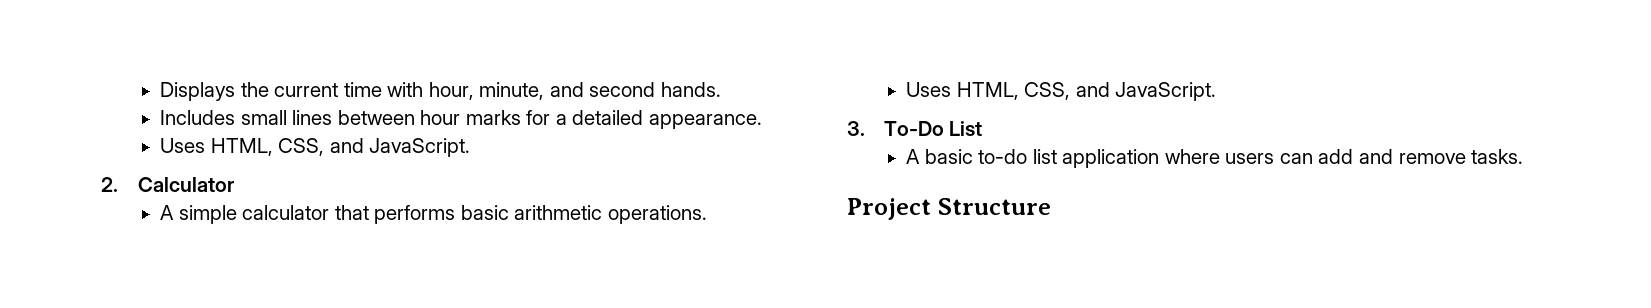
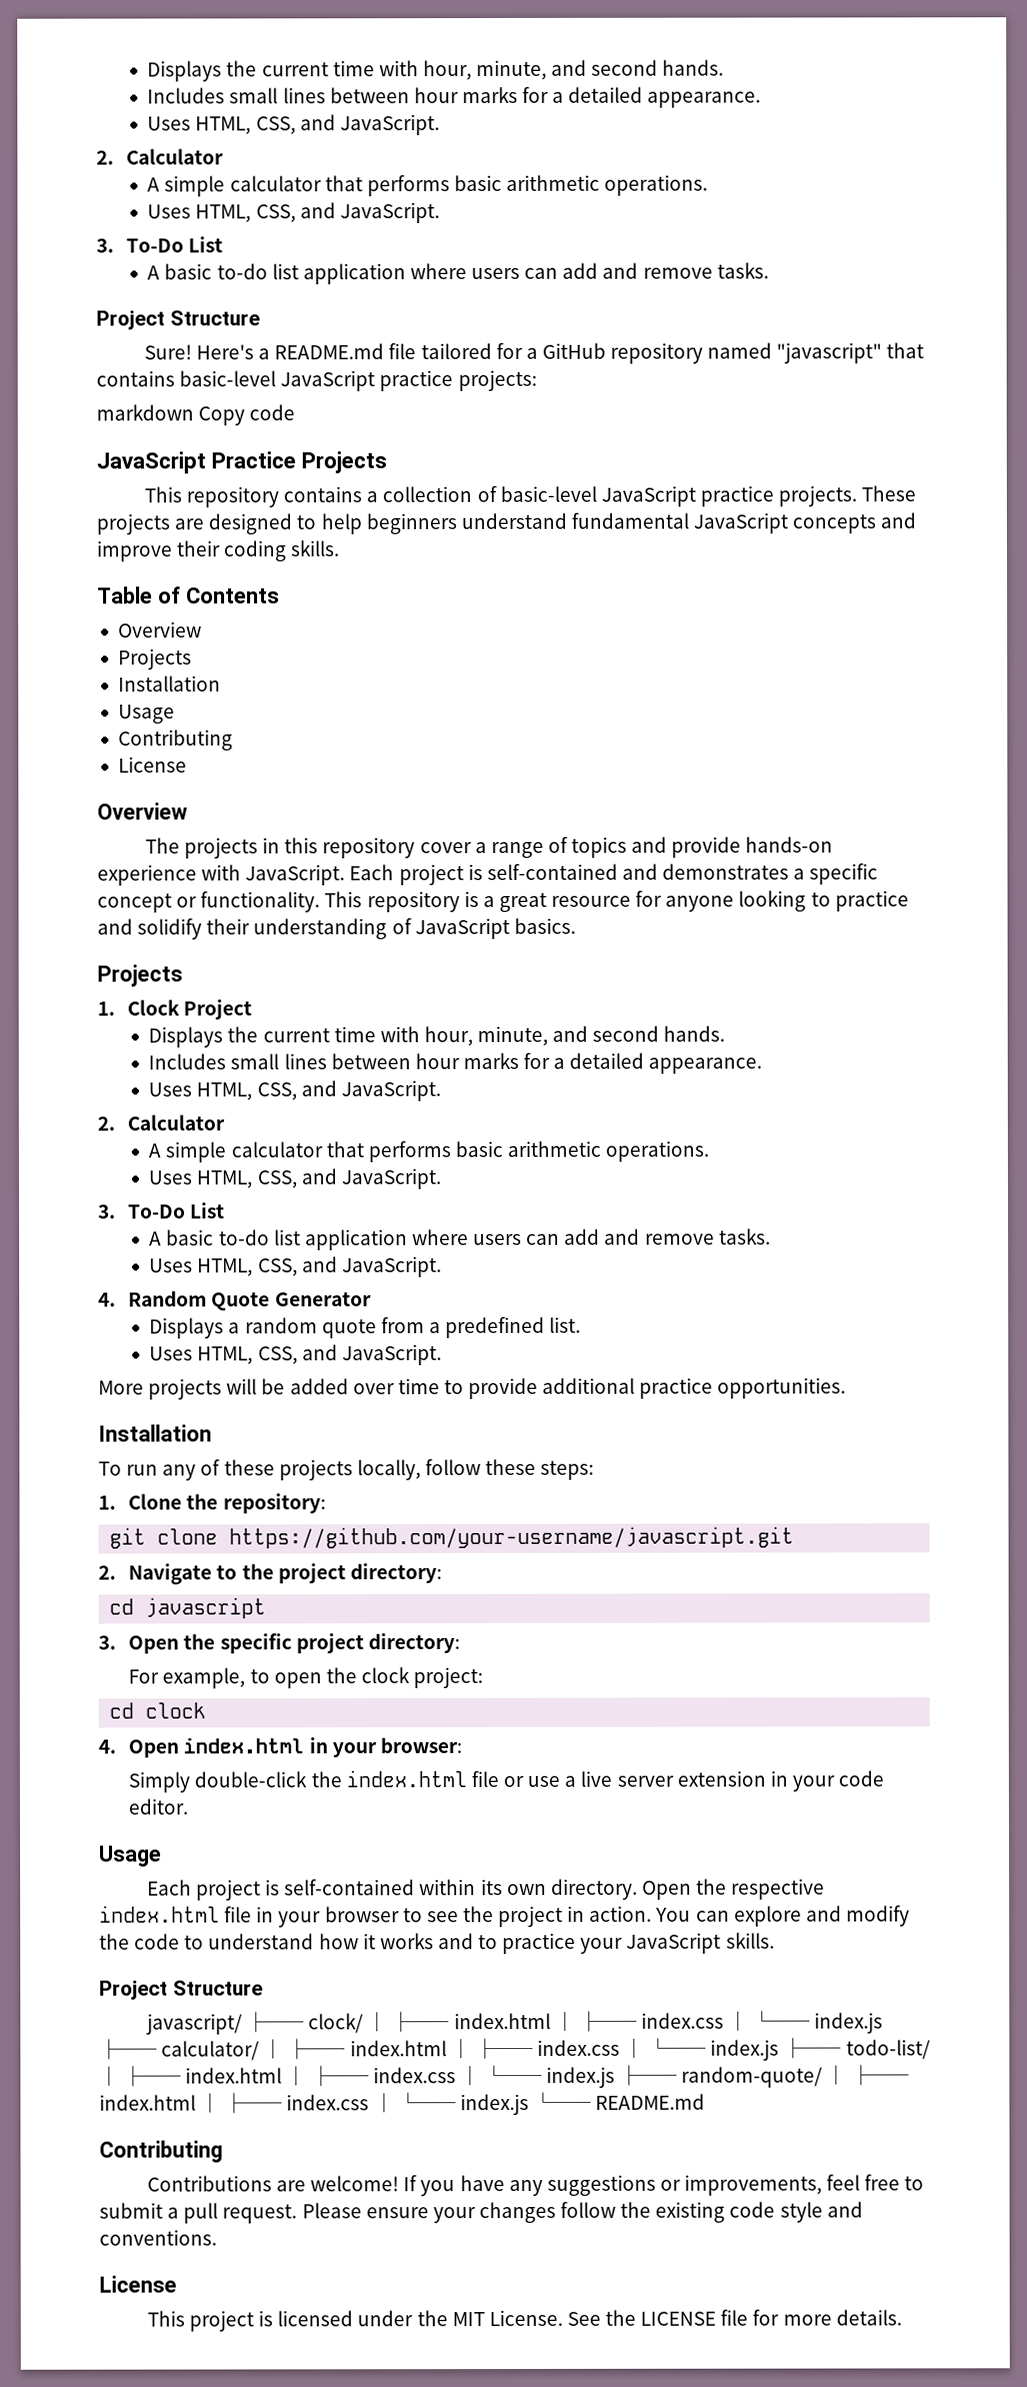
+ Sure! Here's a README.md file tailored for a GitHub repository named "javascript" that contains basic-level JavaScript practice projects:
+ markdown Copy code
+ JavaScript Practice Projects
+ This repository contains a collection of basic-level JavaScript practice projects. These projects are designed to help beginners understand fundamental JavaScript concepts and improve their coding skills.
+ Table of Contents
+ Overview
+ Projects
+ Installation
+ Usage
+ Contributing
+ License
+ Overview
+ The projects in this repository cover a range of topics and provide hands-on experience with JavaScript. Each project is self-contained and demonstrates a specific concept or functionality. This repository is a great resource for anyone looking to practice and solidify their understanding of JavaScript basics.
+ Projects
+ 1. Clock Project
+ Displays the current time with hour, minute, and second hands.
+ Includes small lines between hour marks for a detailed appearance.
+ Uses HTML, CSS, and JavaScript.
+ 2. Calculator
+ A simple calculator that performs basic arithmetic operations.
+ Uses HTML, CSS, and JavaScript.
+ 3. To-Do List
+ A basic to-do list application where users can add and remove tasks.
+ Uses HTML, CSS, and JavaScript.
+ 4. Random Quote Generator
+ Displays a random quote from a predefined list.
+ Uses HTML, CSS, and JavaScript.
+ More projects will be added over time to provide additional practice opportunities.
+ Installation
+ To run any of these projects locally, follow these steps:
+ 1. Clone the repository:
+ git clone https://github.com/your-username/javascript.git
+ 2. Navigate to the project directory:
+ cd javascript
+ 3. Open the specific project directory:
+ For example, to open the clock project:
+ cd clock
+ 4. Open index.html in your browser:
+ Simply double-click the index.html file or use a live server extension in your code editor.
+ Usage
+ Each project is self-contained within its own directory. Open the respective index.html file in your browser to see the project in action. You can explore and modify the code to understand how it works and to practice your JavaScript skills.
+ Project Structure
+ javascript/ ├── clock/ │ ├── index.html │ ├── index.css │ └── index.js ├── calculator/ │ ├── index.html │ ├── index.css │ └── index.js ├── todo-list/ │ ├── index.html │ ├── index.css │ └── index.js ├── random-quote/ │ ├── index.html │ ├── index.css │ └── index.js └── README.md
+ Contributing
+ Contributions are welcome! If you have any suggestions or improvements, feel free to submit a pull request. Please ensure your changes follow the existing code style and conventions.
+ License
+ This project is licensed under the MIT License. See the LICENSE file for more details.

